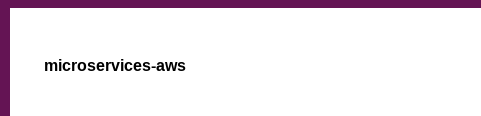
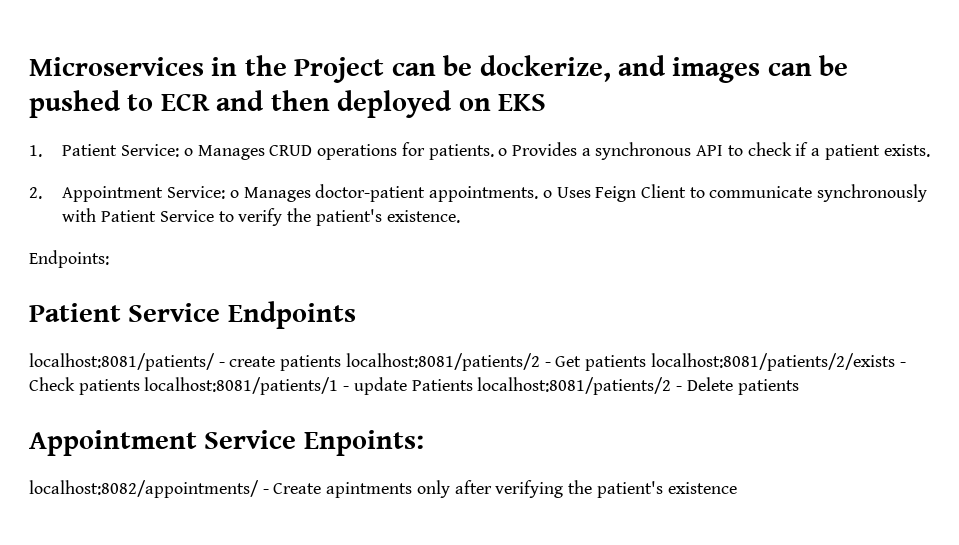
- microservices-aws
+ Microservices in the Project can be dockerize, and images can be pushed to ECR and then deployed on EKS
+ 1. Patient Service: o Manages CRUD operations for patients. o Provides a synchronous API to check if a patient exists.
+ 2. Appointment Service: o Manages doctor-patient appointments. o Uses Feign Client to communicate synchronously with Patient Service to verify the patient's existence.
+ Endpoints:
+ Patient Service Endpoints
+ localhost:8081/patients/ - create patients localhost:8081/patients/2 - Get patients localhost:8081/patients/2/exists - Check patients localhost:8081/patients/1 - update Patients localhost:8081/patients/2 - Delete patients
+ Appointment Service Enpoints:
+ localhost:8082/appointments/ - Create apintments only after verifying the patient's existence

